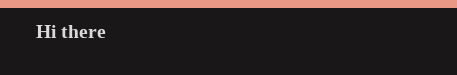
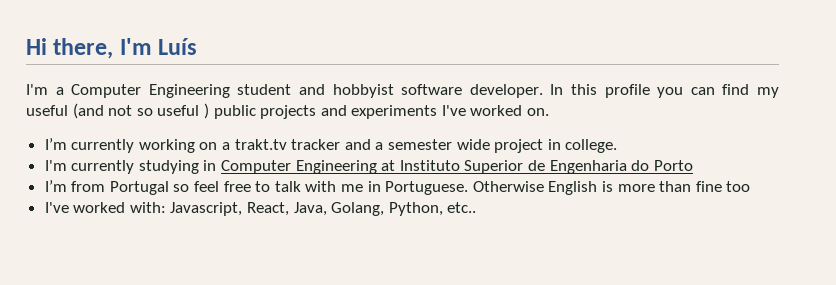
- Hi there
+ Hi there, I'm Luís
+ I'm a Computer Engineering student and hobbyist software developer. In this profile you can find my useful (and not so useful ) public projects and experiments I've worked on.
+ I’m currently working on a trakt.tv tracker and a semester wide project in college.
+ I'm currently studying in Computer Engineering at Instituto Superior de Engenharia do Porto
+ I’m from Portugal so feel free to talk with me in Portuguese. Otherwise English is more than fine too
+ I've worked with: Javascript, React, Java, Golang, Python, etc..

